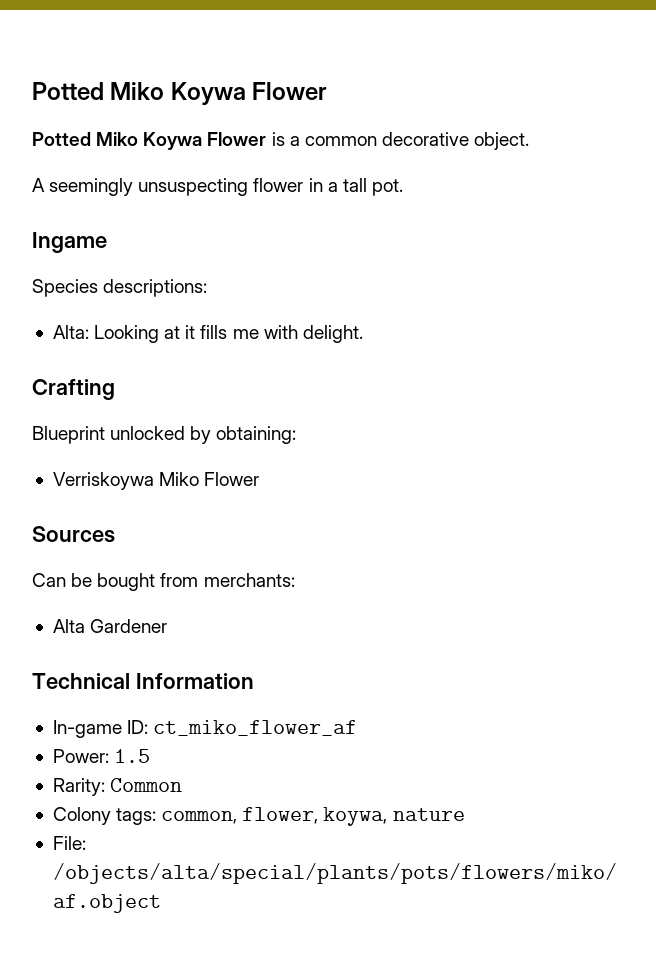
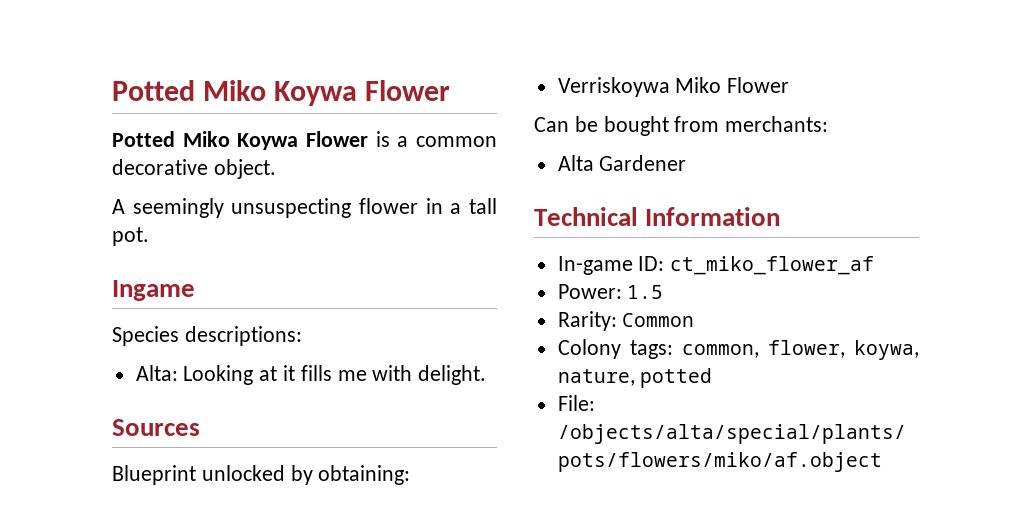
- Crafting
+ Sources
- Sources
- Colony tags: common, flower, koywa, nature
+ Colony tags: common, flower, koywa, nature, potted

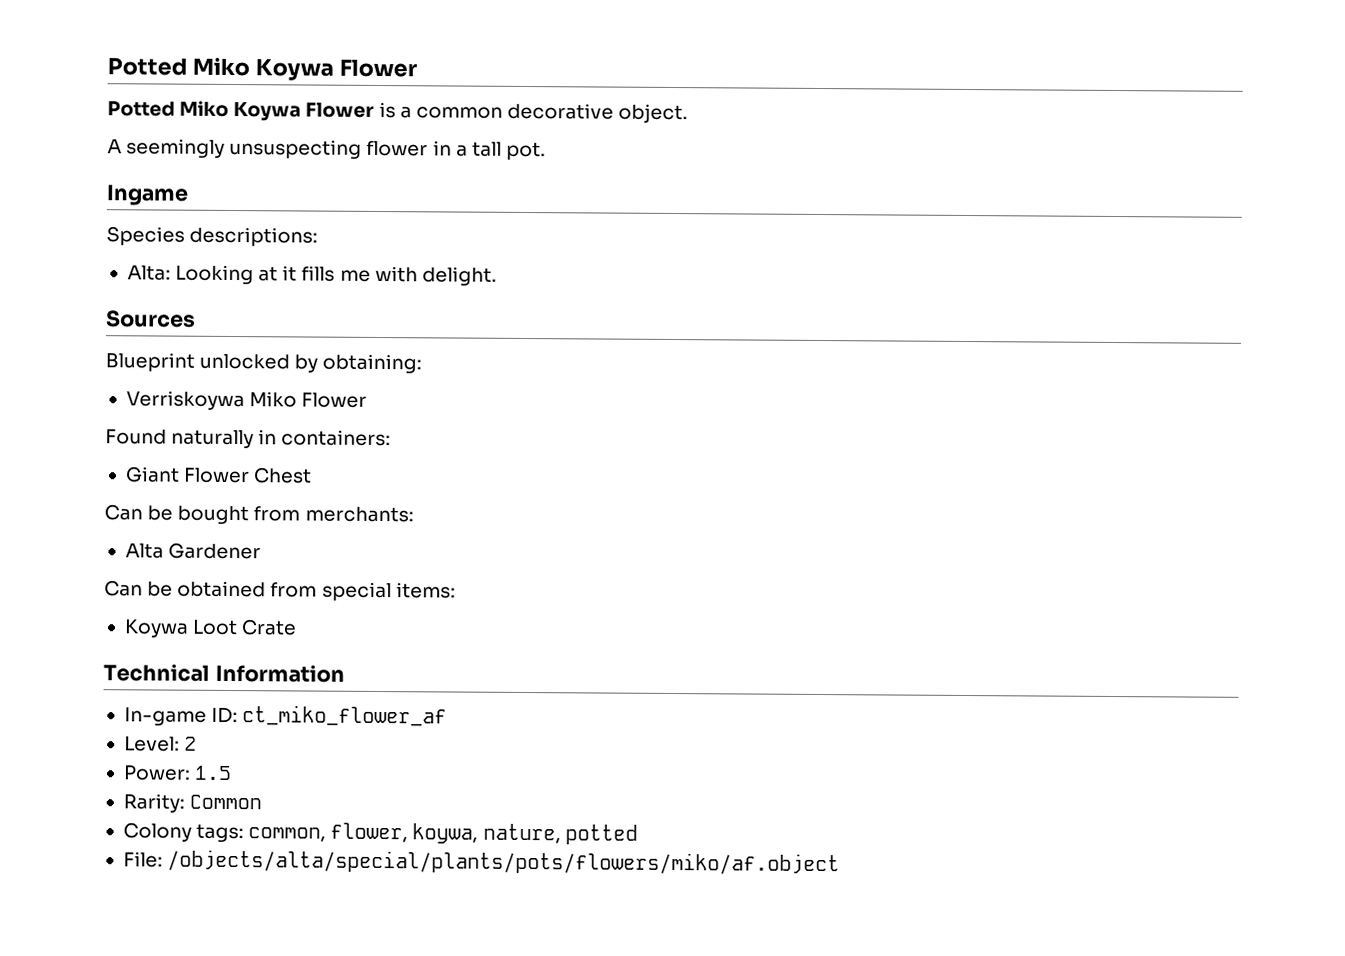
+ Found naturally in containers:
+ Giant Flower Chest
+ Can be obtained from special items:
+ Koywa Loot Crate
+ Level: 2

